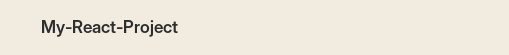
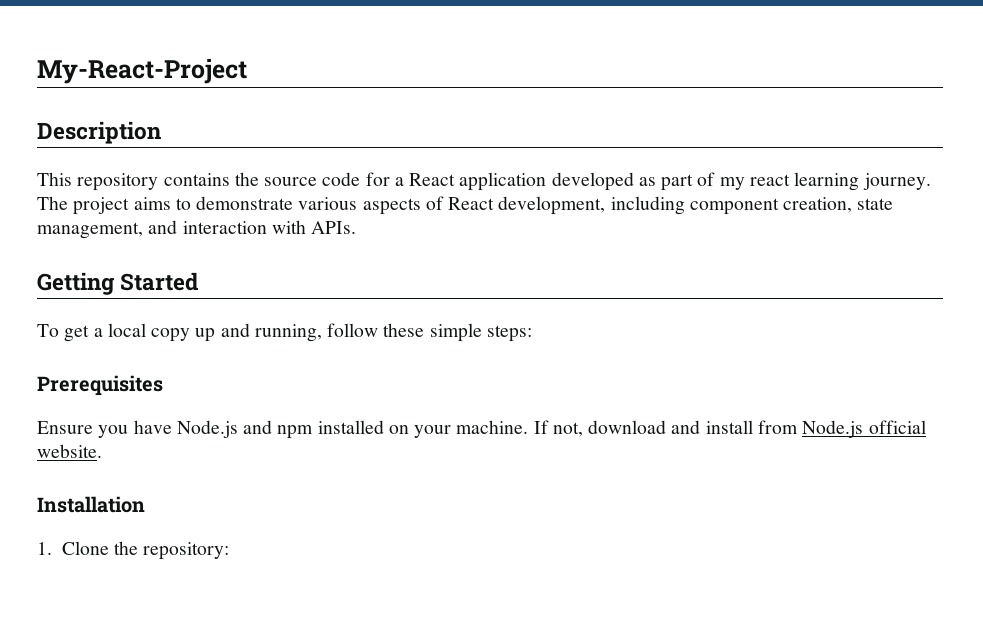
+ Description
+ This repository contains the source code for a React application developed as part of my react learning journey. The project aims to demonstrate various aspects of React development, including component creation, state management, and interaction with APIs.
+ Getting Started
+ To get a local copy up and running, follow these simple steps:
+ Prerequisites
+ Ensure you have Node.js and npm installed on your machine. If not, download and install from Node.js official website.
+ Installation
+ 1. Clone the repository:

